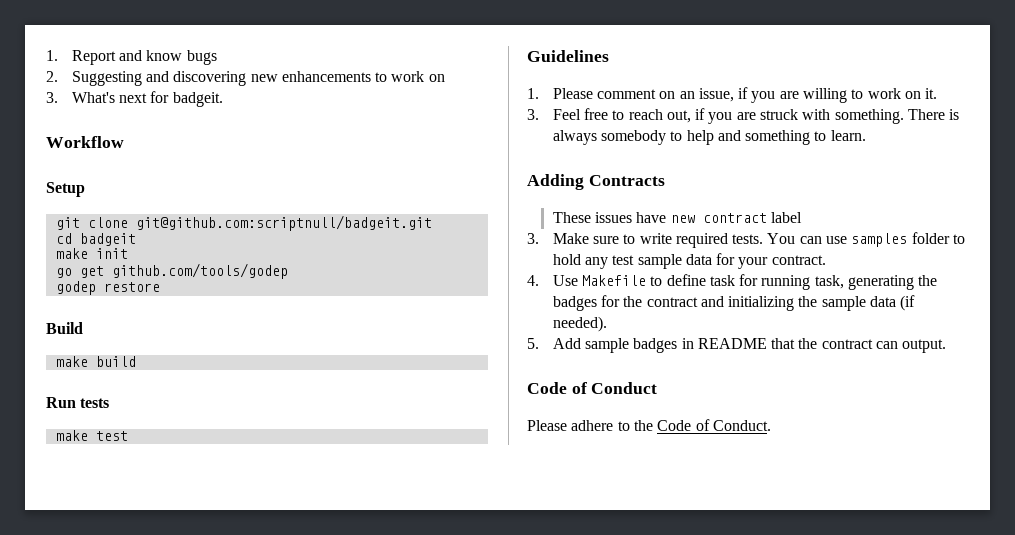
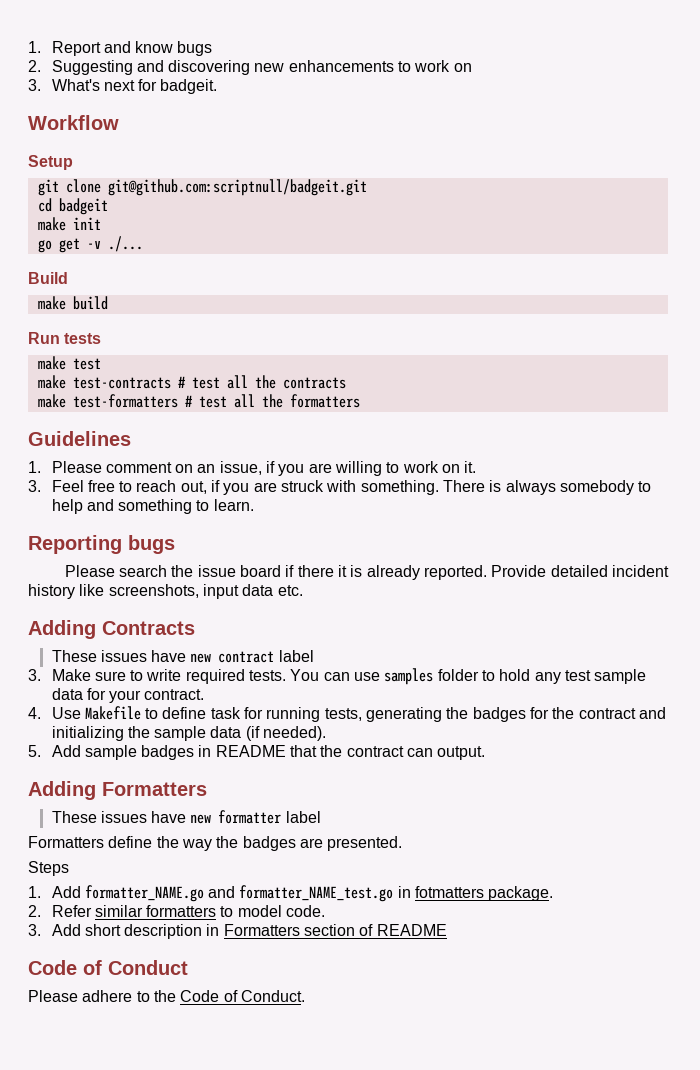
- go get github.com/tools/godep
- godep restore
+ go get -v ./...
+ make test-contracts # test all the contracts
+ make test-formatters # test all the formatters
+ Reporting bugs
+ Please search the issue board if there it is already reported. Provide detailed incident history like screenshots, input data etc.
- 4. Use Makefile to define task for running task, generating the badges for the contract and initializing the sample data (if needed).
+ 4. Use Makefile to define task for running tests, generating the badges for the contract and initializing the sample data (if needed).
+ Adding Formatters
+ These issues have new formatter label
+ Formatters define the way the badges are presented.
+ Steps
+ 1. Add formatter_NAME.go and formatter_NAME_test.go in fotmatters package.
+ 2. Refer similar formatters to model code.
+ 3. Add short description in Formatters section of README

